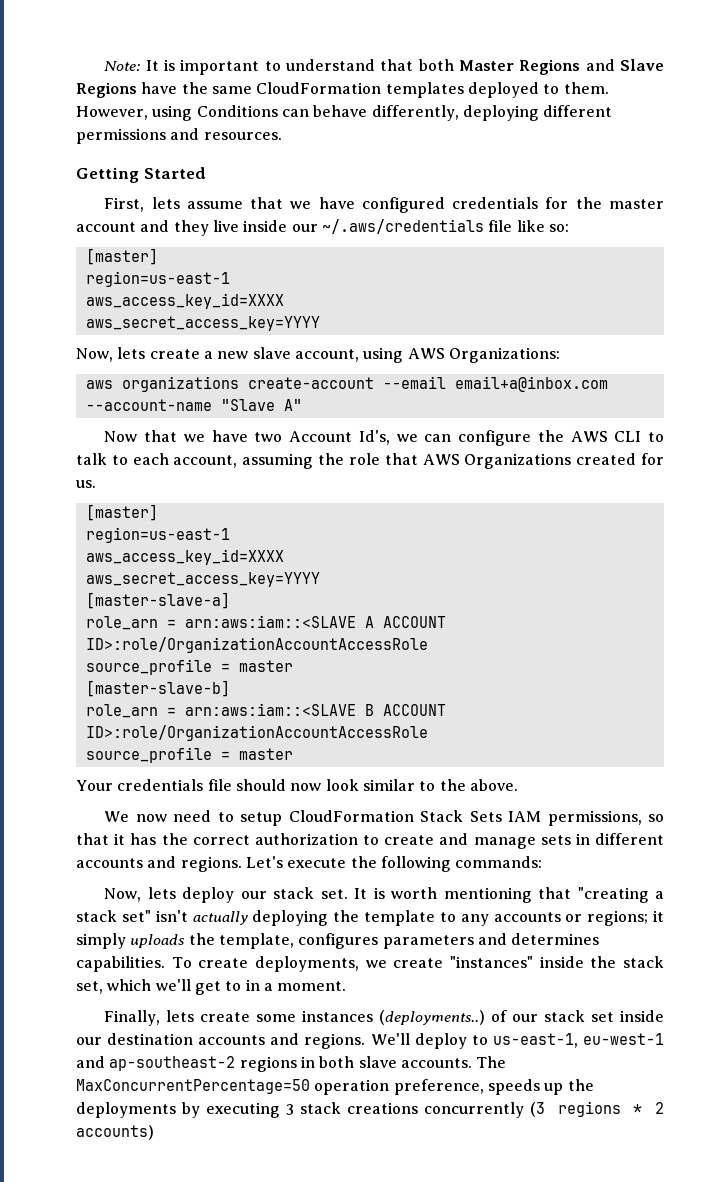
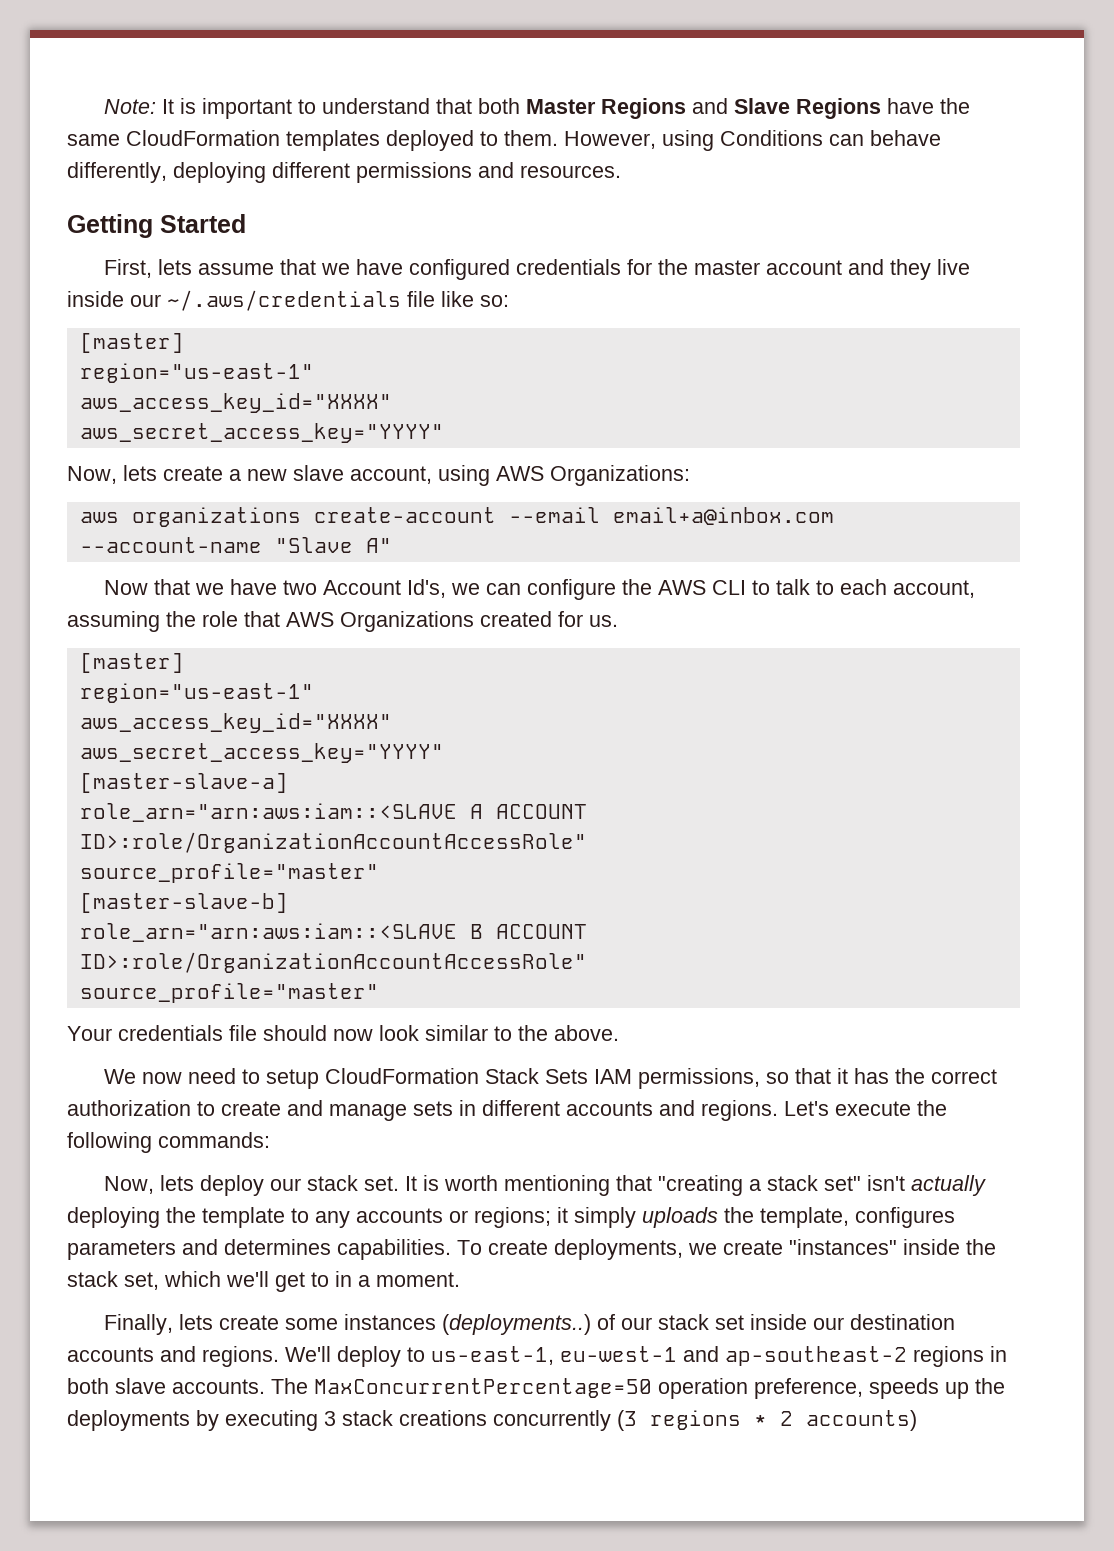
  First, lets assume that we have configured credentials for the master account and they live inside our ~/.aws/credentials file like so:
  [master]
- region=us-east-1
- aws_access_key_id=XXXX
- aws_secret_access_key=YYYY
+ region="us-east-1"
+ aws_access_key_id="XXXX"
+ aws_secret_access_key="YYYY"
  Now that we have two Account Id's, we can configure the AWS CLI to talk to each account, assuming the role that AWS Organizations created for us.
  [master]
- region=us-east-1
- aws_access_key_id=XXXX
- aws_secret_access_key=YYYY
+ region="us-east-1"
+ aws_access_key_id="XXXX"
+ aws_secret_access_key="YYYY"
  [master-slave-a]
- role_arn = arn:aws:iam::<SLAVE A ACCOUNT ID>:role/OrganizationAccountAccessRole
- source_profile = master
+ role_arn="arn:aws:iam::<SLAVE A ACCOUNT ID>:role/OrganizationAccountAccessRole"
+ source_profile="master"
  [master-slave-b]
- role_arn = arn:aws:iam::<SLAVE B ACCOUNT ID>:role/OrganizationAccountAccessRole
- source_profile = master
+ role_arn="arn:aws:iam::<SLAVE B ACCOUNT ID>:role/OrganizationAccountAccessRole"
+ source_profile="master"

